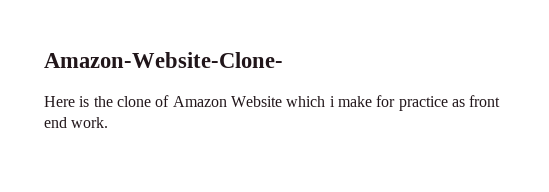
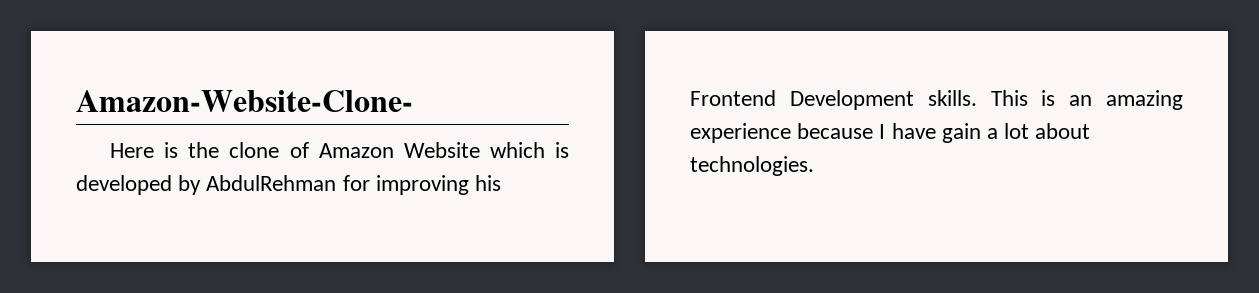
- Here is the clone of Amazon Website which i make for practice as front end work.
+ Here is the clone of Amazon Website which is developed by AbdulRehman for improving his Frontend Development skills. This is an amazing experience because I have gain a lot about technologies.

